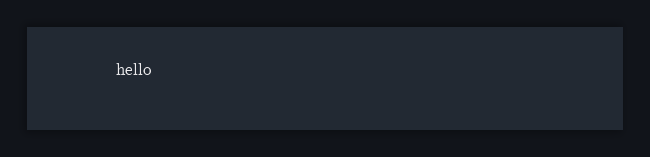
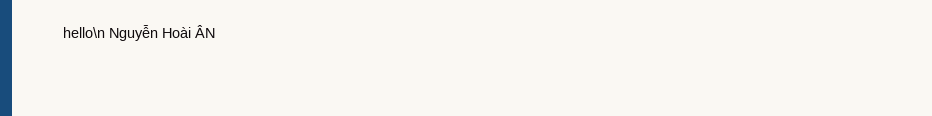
- hello
+ hello\n Nguyễn Hoài ÂN

